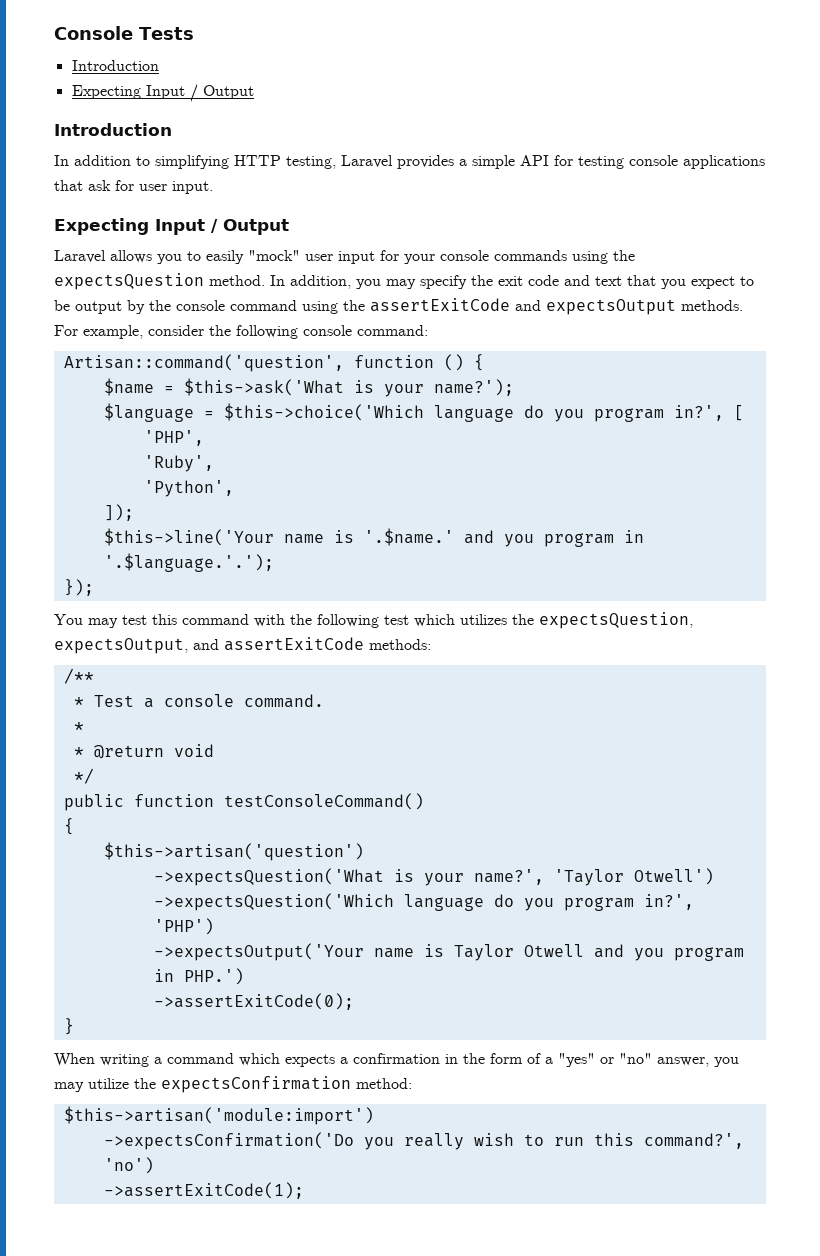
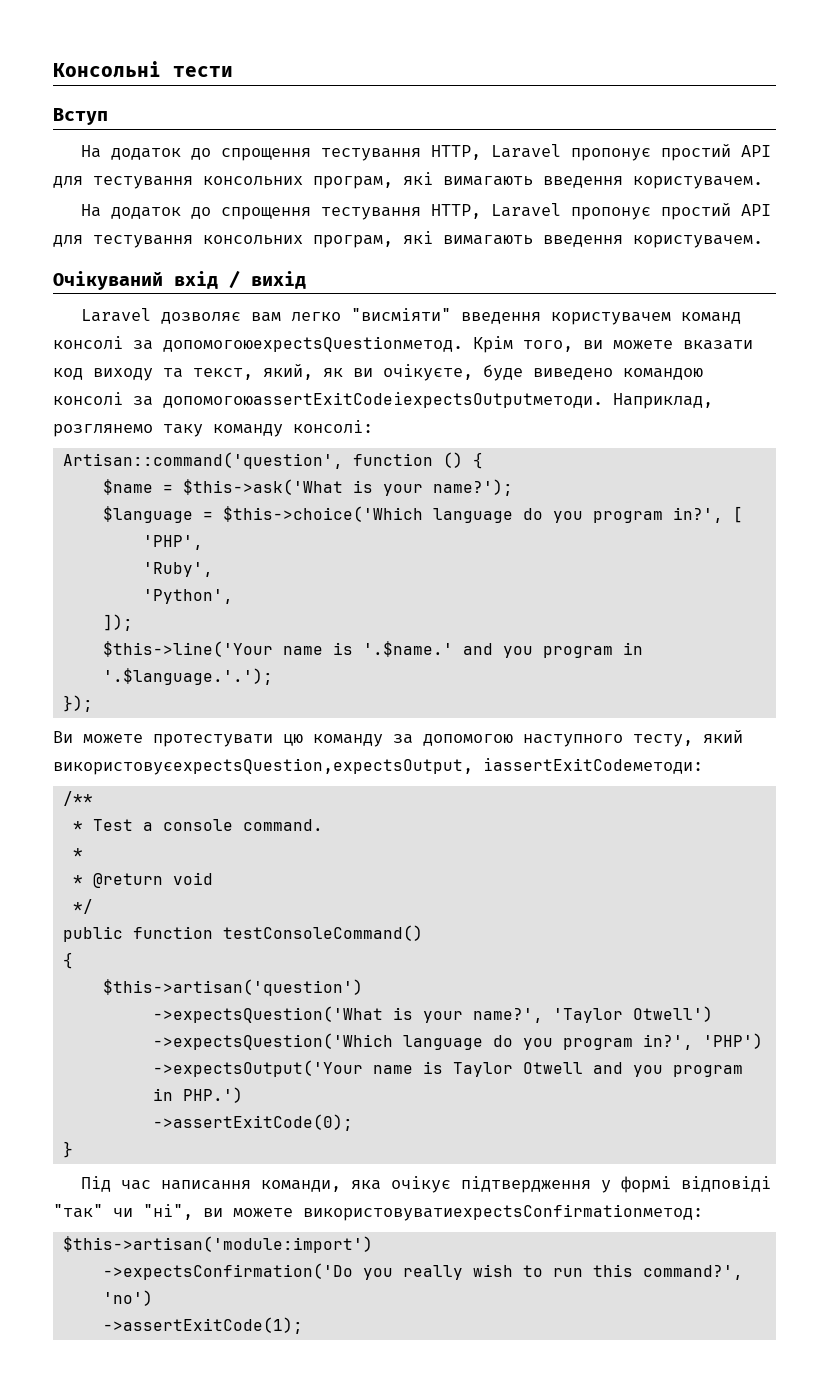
- Console Tests
- Introduction
- Expecting Input / Output
- Introduction
- In addition to simplifying HTTP testing, Laravel provides a simple API for testing console applications that ask for user input.
- Expecting Input / Output
- Laravel allows you to easily "mock" user input for your console commands using the expectsQuestion method. In addition, you may specify the exit code and text that you expect to be output by the console command using the assertExitCode and expectsOutput methods. For example, consider the following console command:
+ Консольні тести
+ Вступ
+ На додаток до спрощення тестування HTTP, Laravel пропонує простий API для тестування консольних програм, які вимагають введення користувачем.
+ На додаток до спрощення тестування HTTP, Laravel пропонує простий API для тестування консольних програм, які вимагають введення користувачем.
+ Очікуваний вхід / вихід
+ Laravel дозволяє вам легко "висміяти" введення користувачем команд консолі за допомогоюexpectsQuestionметод. Крім того, ви можете вказати код виходу та текст, який, як ви очікуєте, буде виведено командою консолі за допомогоюassertExitCodeіexpectsOutputметоди. Наприклад, розглянемо таку команду консолі:
- You may test this command with the following test which utilizes the expectsQuestion, expectsOutput, and assertExitCode methods:
+ Ви можете протестувати цю команду за допомогою наступного тесту, який використовуєexpectsQuestion,expectsOutput, іassertExitCodeметоди:
- When writing a command which expects a confirmation in the form of a "yes" or "no" answer, you may utilize the expectsConfirmation method:
+ Під час написання команди, яка очікує підтвердження у формі відповіді "так" чи "ні", ви можете використовуватиexpectsConfirmationметод:

